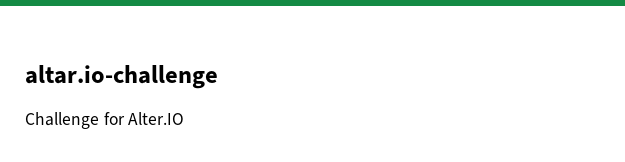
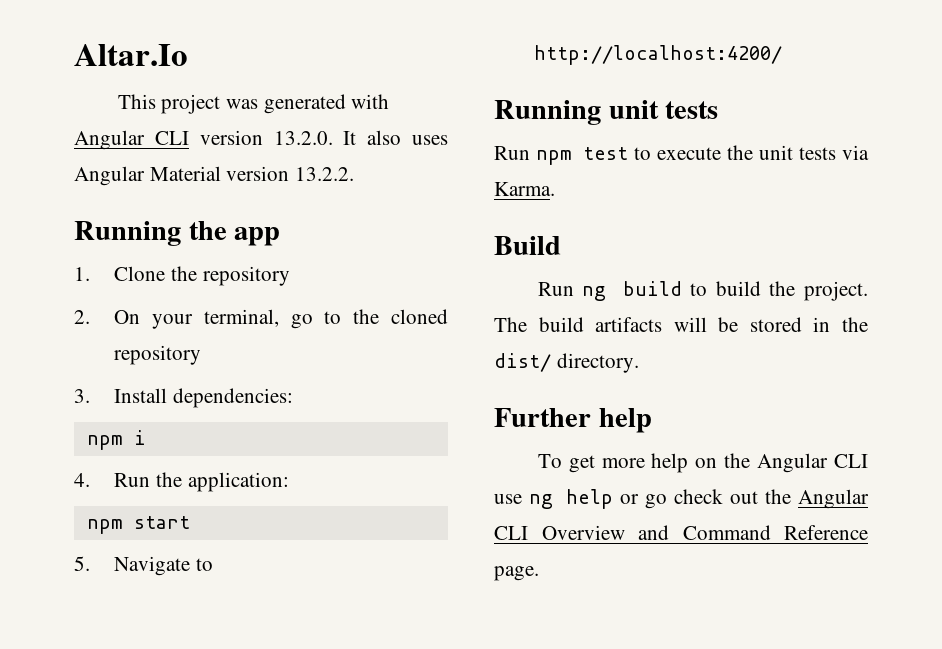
- altar.io-challenge
- Challenge for Alter.IO
+ Altar.Io
+ This project was generated with Angular CLI version 13.2.0. It also uses Angular Material version 13.2.2.
+ Running the app
+ 1. Clone the repository
+ 2. On your terminal, go to the cloned repository
+ 3. Install dependencies:
+ npm i
+ 4. Run the application:
+ npm start
+ 5. Navigate to http://localhost:4200/
+ Running unit tests
+ Run npm test to execute the unit tests via Karma.
+ Build
+ Run ng build to build the project. The build artifacts will be stored in the dist/ directory.
+ Further help
+ To get more help on the Angular CLI use ng help or go check out the Angular CLI Overview and Command Reference page.

